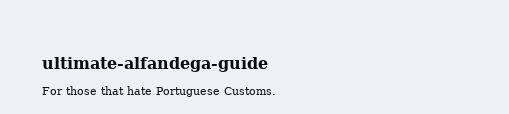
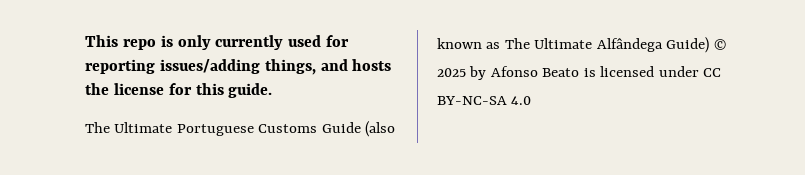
- ultimate-alfandega-guide
- For those that hate Portuguese Customs.
+ This repo is only currently used for reporting issues/adding things, and hosts the license for this guide.
+ The Ultimate Portuguese Customs Guide (also known as The Ultimate Alfândega Guide) © 2025 by Afonso Beato is licensed under CC BY-NC-SA 4.0

